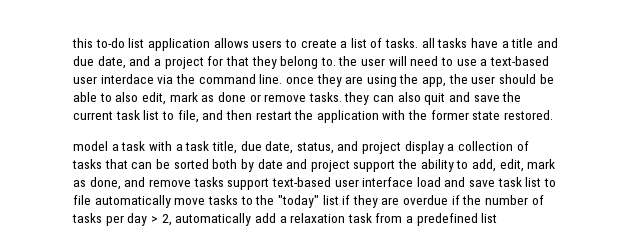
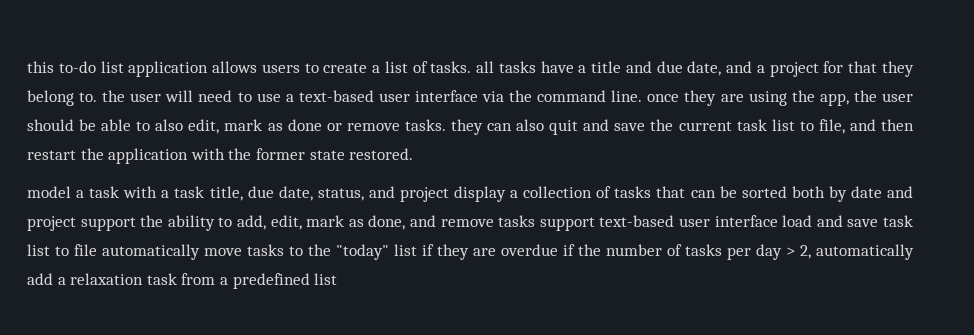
- this to-do list application allows users to create a list of tasks. all tasks have a title and due date, and a project for that they belong to. the user will need to use a text-based user interdace via the command line. once they are using the app, the user should be able to also edit, mark as done or remove tasks. they can also quit and save the current task list to file, and then restart the application with the former state restored.
+ this to-do list application allows users to create a list of tasks. all tasks have a title and due date, and a project for that they belong to. the user will need to use a text-based user interface via the command line. once they are using the app, the user should be able to also edit, mark as done or remove tasks. they can also quit and save the current task list to file, and then restart the application with the former state restored.

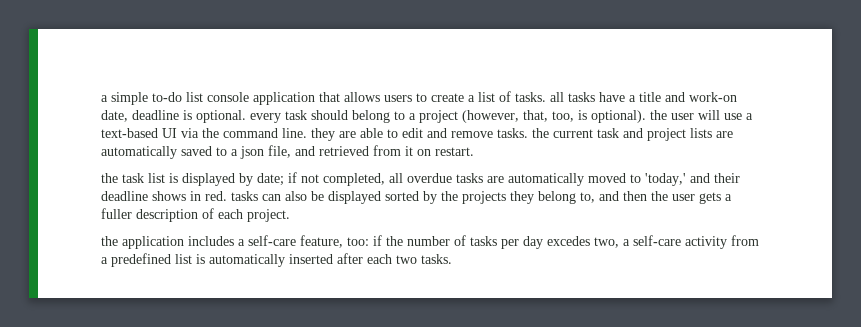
- this to-do list application allows users to create a list of tasks. all tasks have a title and due date, and a project for that they belong to. the user will need to use a text-based user interface via the command line. once they are using the app, the user should be able to also edit, mark as done or remove tasks. they can also quit and save the current task list to file, and then restart the application with the former state restored.
- model a task with a task title, due date, status, and project display a collection of tasks that can be sorted both by date and project support the ability to add, edit, mark as done, and remove tasks support text-based user interface load and save task list to file automatically move tasks to the "today" list if they are overdue if the number of tasks per day > 2, automatically add a relaxation task from a predefined list
+ a simple to-do list console application that allows users to create a list of tasks. all tasks have a title and work-on date, deadline is optional. every task should belong to a project (however, that, too, is optional). the user will use a text-based UI via the command line. they are able to edit and remove tasks. the current task and project lists are automatically saved to a json file, and retrieved from it on restart.
+ the task list is displayed by date; if not completed, all overdue tasks are automatically moved to 'today,' and their deadline shows in red. tasks can also be displayed sorted by the projects they belong to, and then the user gets a fuller description of each project.
+ the application includes a self-care feature, too: if the number of tasks per day excedes two, a self-care activity from a predefined list is automatically inserted after each two tasks.

